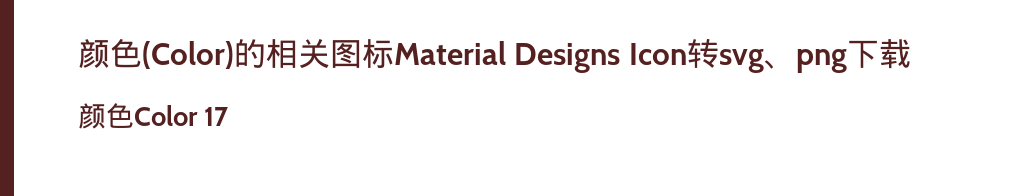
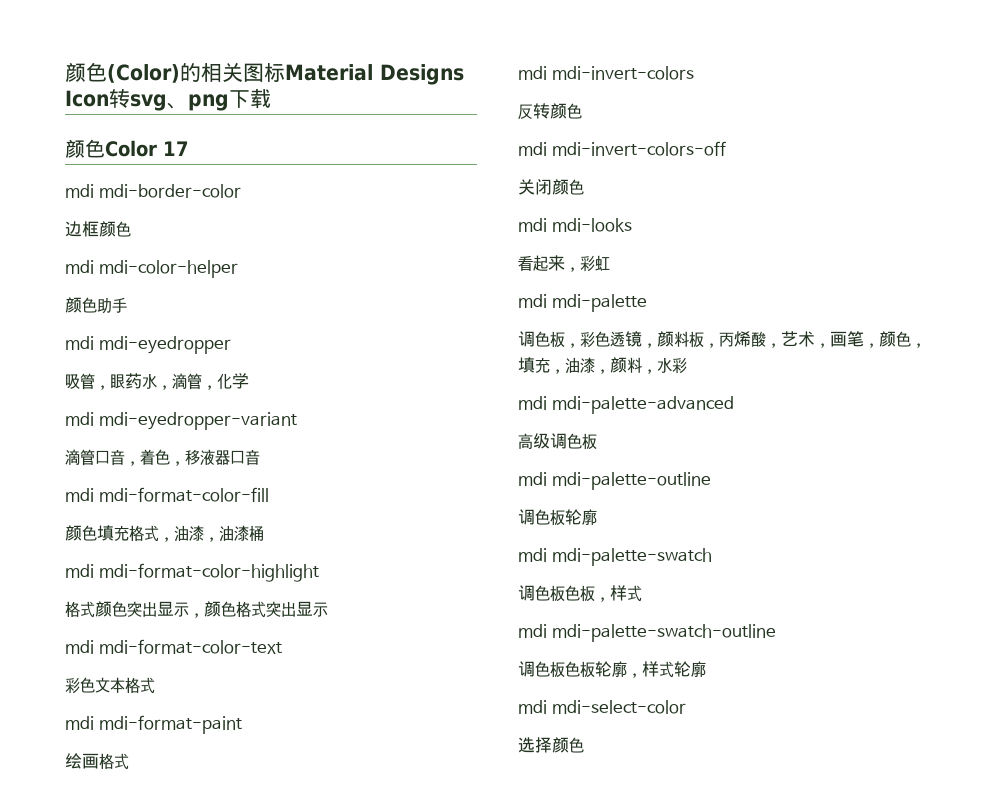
+ mdi mdi-border-color
+ 边框颜色
+ mdi mdi-color-helper
+ 颜色助手
+ mdi mdi-eyedropper
+ 吸管，眼药水，滴管，化学
+ mdi mdi-eyedropper-variant
+ 滴管口音，着色，移液器口音
+ mdi mdi-format-color-fill
+ 颜色填充格式，油漆，油漆桶
+ mdi mdi-format-color-highlight
+ 格式颜色突出显示，颜色格式突出显示
+ mdi mdi-format-color-text
+ 彩色文本格式
+ mdi mdi-format-paint
+ 绘画格式
+ mdi mdi-invert-colors
+ 反转颜色
+ mdi mdi-invert-colors-off
+ 关闭颜色
+ mdi mdi-looks
+ 看起来，彩虹
+ mdi mdi-palette
+ 调色板，彩色透镜，颜料板，丙烯酸，艺术，画笔，颜色，填充，油漆，颜料，水彩
+ mdi mdi-palette-advanced
+ 高级调色板
+ mdi mdi-palette-outline
+ 调色板轮廓
+ mdi mdi-palette-swatch
+ 调色板色板，样式
+ mdi mdi-palette-swatch-outline
+ 调色板色板轮廓，样式轮廓
+ mdi mdi-select-color
+ 选择颜色

